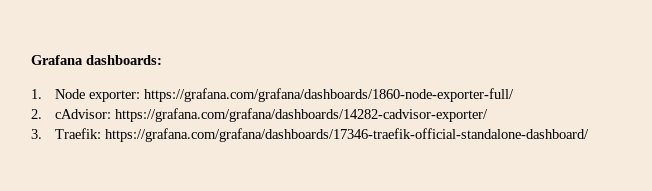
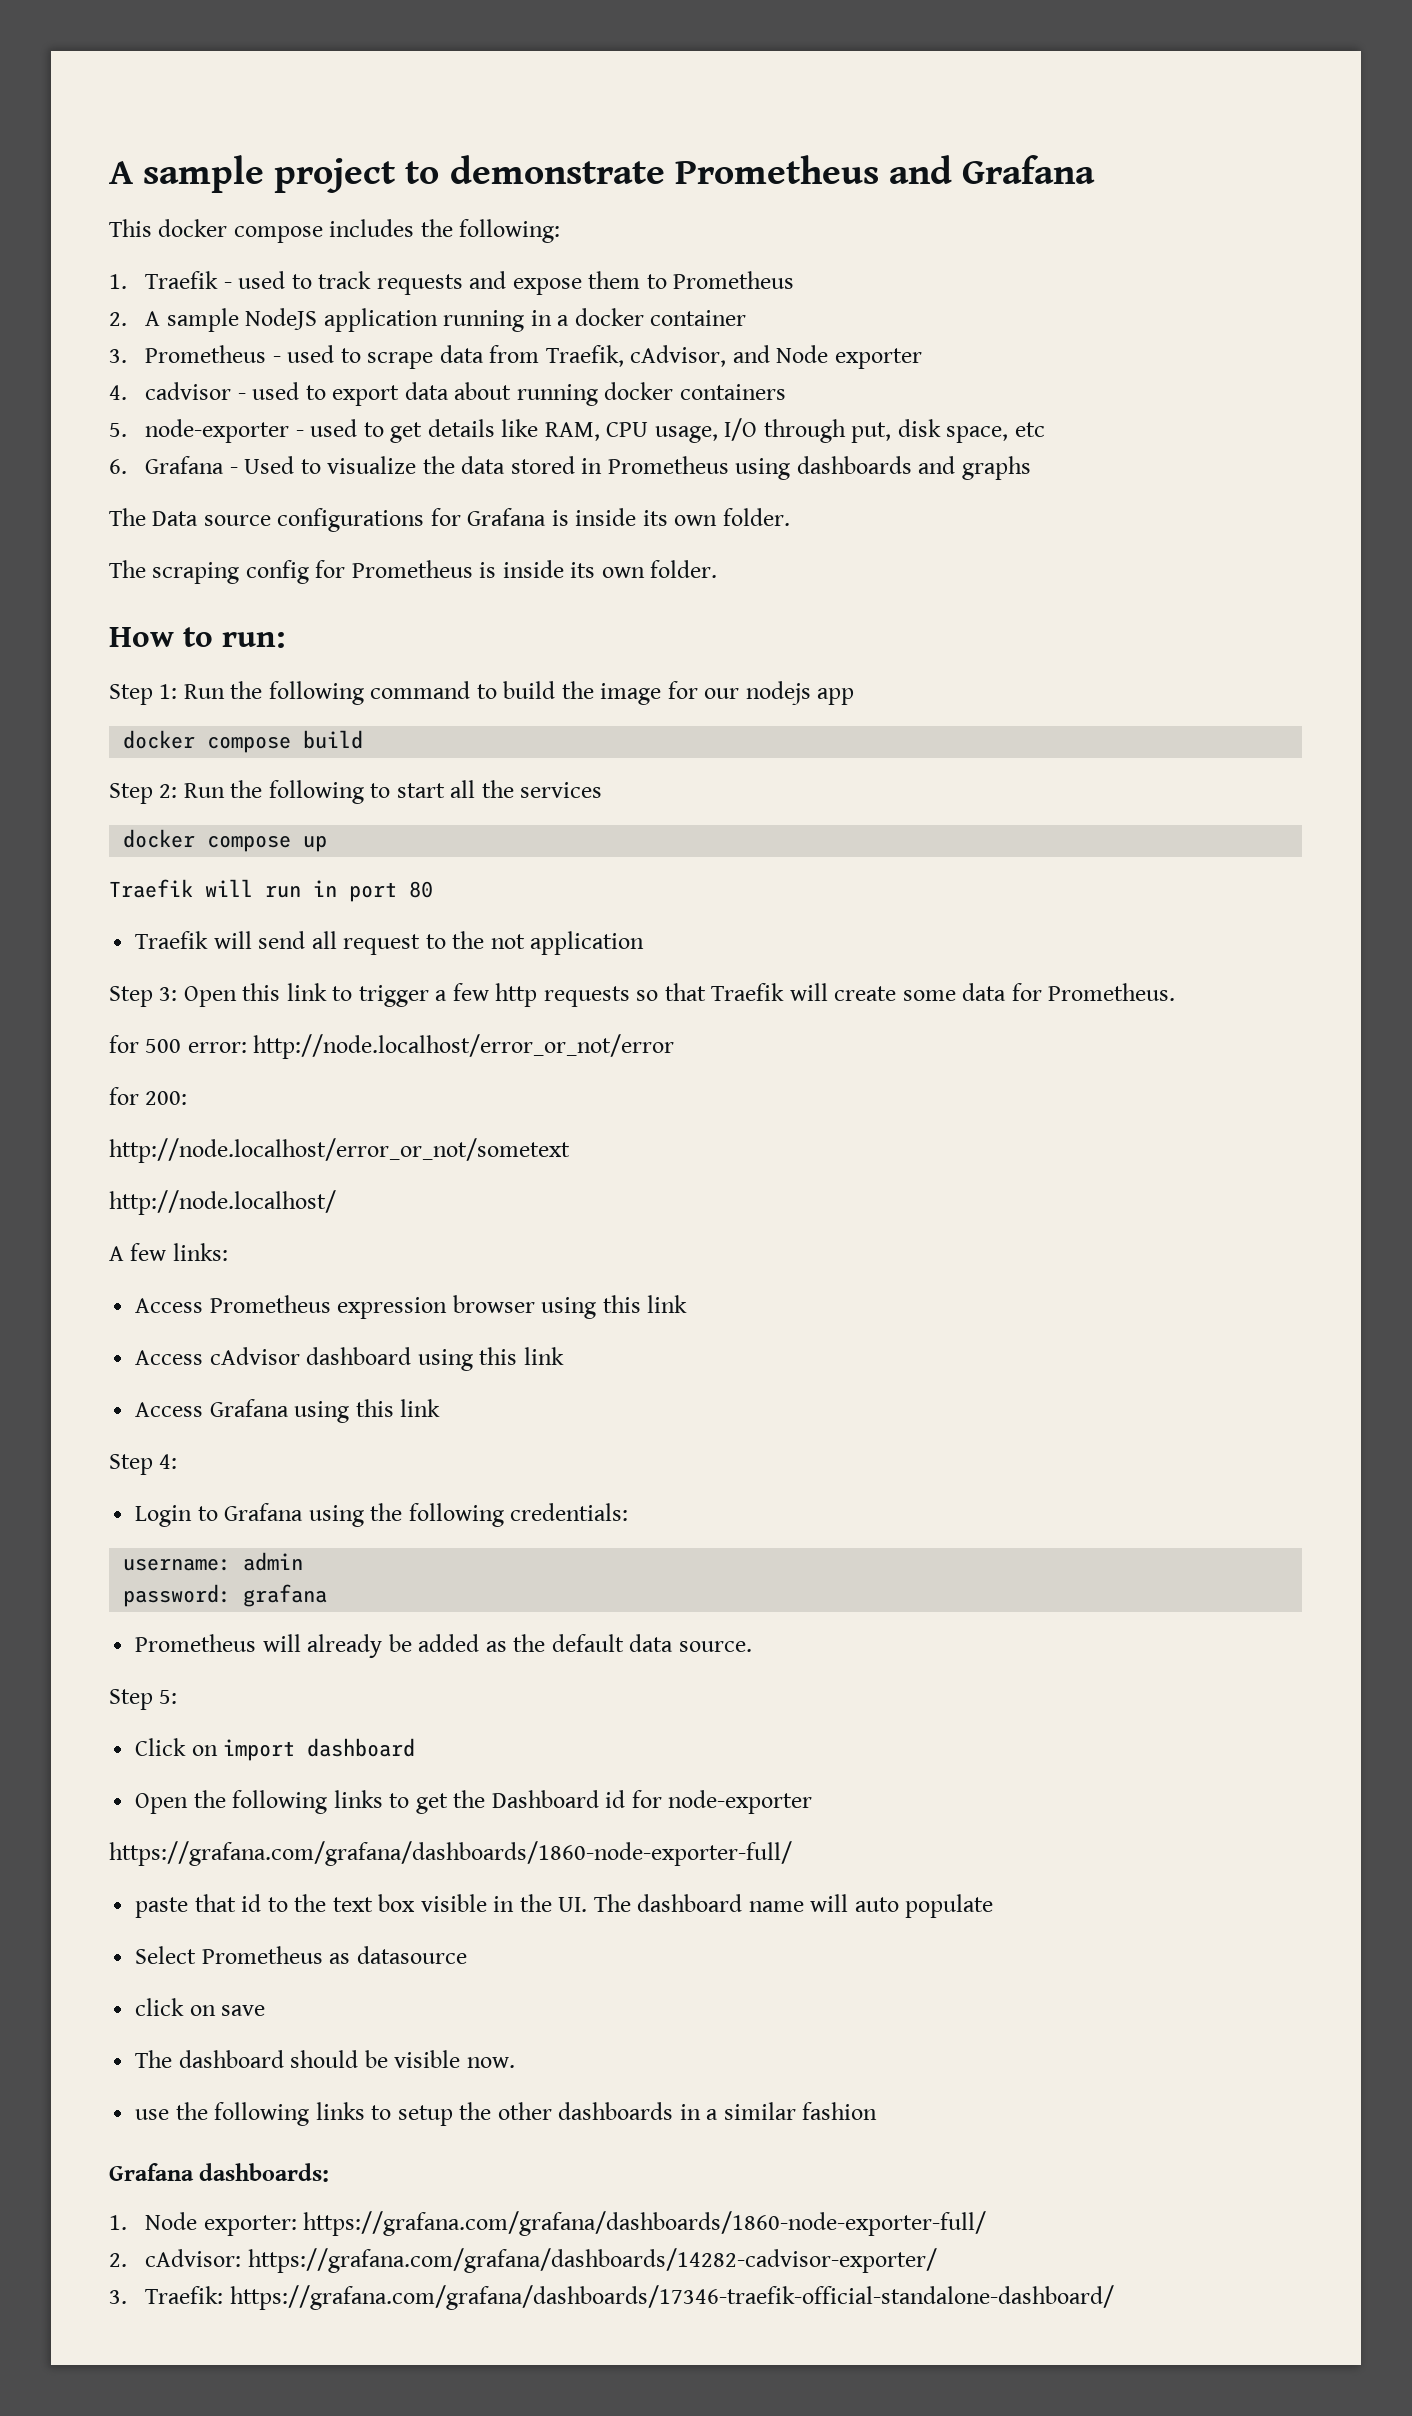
+ A sample project to demonstrate Prometheus and Grafana
+ This docker compose includes the following:
+ 1. Traefik - used to track requests and expose them to Prometheus
+ 2. A sample NodeJS application running in a docker container
+ 3. Prometheus - used to scrape data from Traefik, cAdvisor, and Node exporter
+ 4. cadvisor - used to export data about running docker containers
+ 5. node-exporter - used to get details like RAM, CPU usage, I/O through put, disk space, etc
+ 6. Grafana - Used to visualize the data stored in Prometheus using dashboards and graphs
+ The Data source configurations for Grafana is inside its own folder.
+ The scraping config for Prometheus is inside its own folder.
+ How to run:
+ Step 1: Run the following command to build the image for our nodejs app
+ docker compose build
+ Step 2: Run the following to start all the services
+ docker compose up
+ Traefik will run in port 80
+ Traefik will send all request to the not application
+ Step 3: Open this link to trigger a few http requests so that Traefik will create some data for Prometheus.
+ for 500 error: http://node.localhost/error_or_not/error
+ for 200:
+ http://node.localhost/error_or_not/sometext
+ http://node.localhost/
+ A few links:
+ Access Prometheus expression browser using this link
+ Access cAdvisor dashboard using this link
+ Access Grafana using this link
+ Step 4:
+ Login to Grafana using the following credentials:
+ username: admin
+ password: grafana
+ Prometheus will already be added as the default data source.
+ Step 5:
+ Click on import dashboard
+ Open the following links to get the Dashboard id for node-exporter
+ https://grafana.com/grafana/dashboards/1860-node-exporter-full/
+ paste that id to the text box visible in the UI. The dashboard name will auto populate
+ Select Prometheus as datasource
+ click on save
+ The dashboard should be visible now.
+ use the following links to setup the other dashboards in a similar fashion

